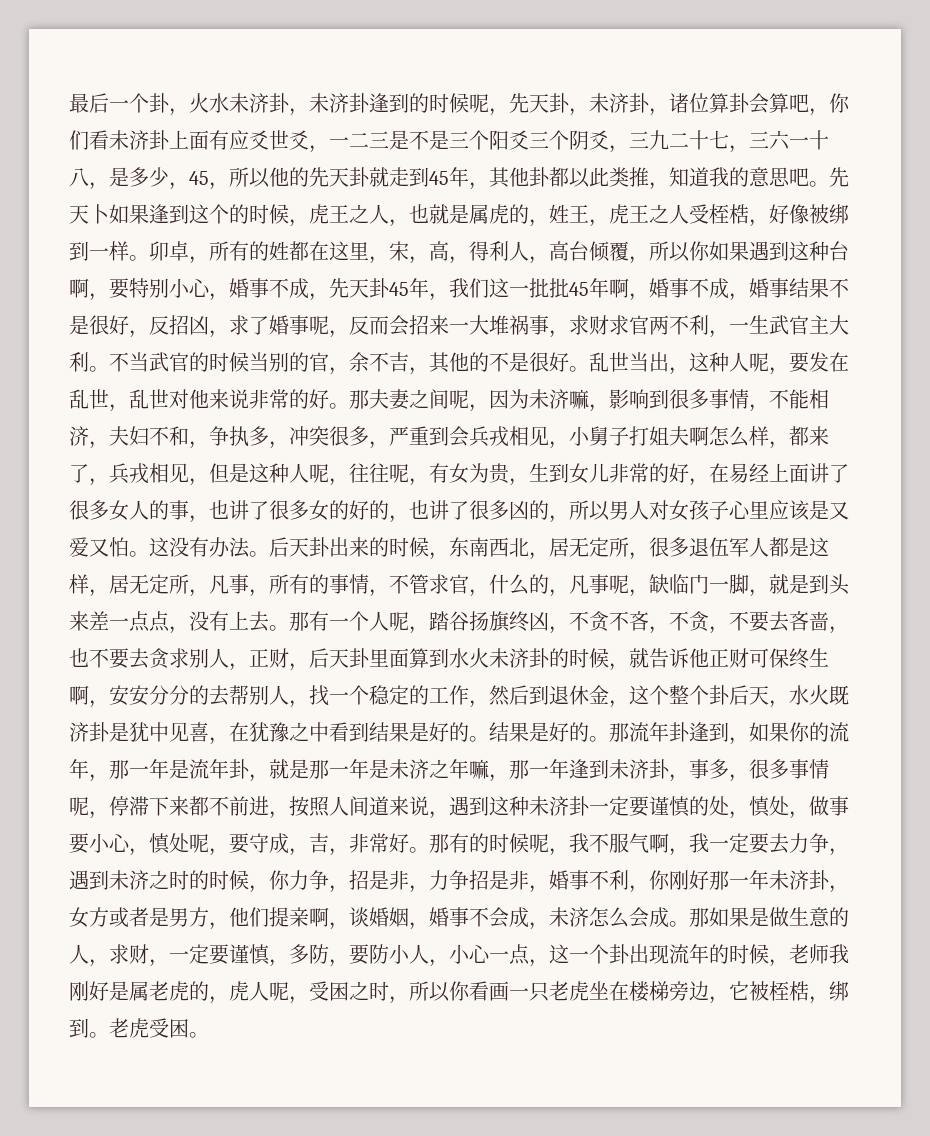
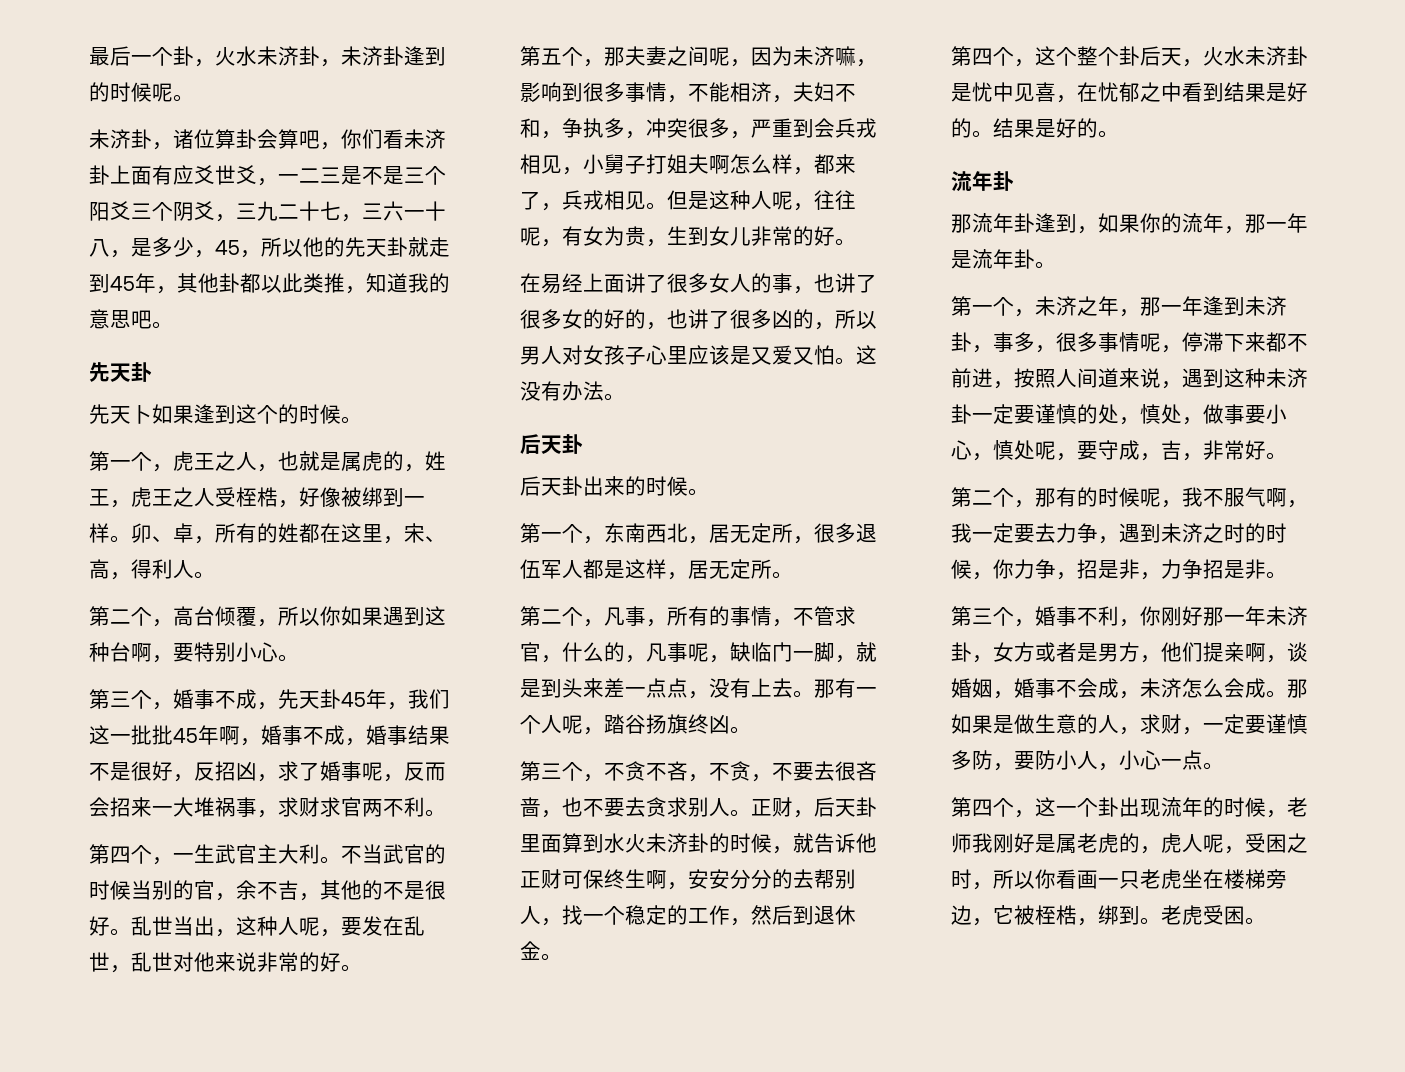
- 最后一个卦，火水未济卦，未济卦逢到的时候呢，先天卦，未济卦，诸位算卦会算吧，你们看未济卦上面有应爻世爻，一二三是不是三个阳爻三个阴爻，三九二十七，三六一十八，是多少，45，所以他的先天卦就走到45年，其他卦都以此类推，知道我的意思吧。先天卜如果逢到这个的时候，虎王之人，也就是属虎的，姓王，虎王之人受桎梏，好像被绑到一样。
+ 最后一个卦，火水未济卦，未济卦逢到的时候呢。
+ 未济卦，诸位算卦会算吧，你们看未济卦上面有应爻世爻，一二三是不是三个阳爻三个阴爻，三九二十七，三六一十八，是多少，45，所以他的先天卦就走到45年，其他卦都以此类推，知道我的意思吧。
+ 先天卦
+ 先天卜如果逢到这个的时候。
+ 第一个，虎王之人，也就是属虎的，姓王，虎王之人受桎梏，好像被绑到一样。
- 卯卓，所有的姓都在这里，宋，高，得利人，高台倾覆，所以你如果遇到这种台啊，要特别小心，婚事不成，先天卦45年，我们这一批批45年啊，婚事不成，婚事结果不是很好，反招凶，求了婚事呢，反而会招来一大堆祸事，求财求官两不利，一生武官主大利。
+ 卯、卓，所有的姓都在这里，宋、高，得利人。
+ 第二个，高台倾覆，所以你如果遇到这种台啊，要特别小心。
+ 第三个，婚事不成，先天卦45年，我们这一批批45年啊，婚事不成，婚事结果不是很好，反招凶，求了婚事呢，反而会招来一大堆祸事，求财求官两不利。
+ 第四个，一生武官主大利。
- 乱世当出，这种人呢，要发在乱世，乱世对他来说非常的好。那夫妻之间呢，因为未济嘛，影响到很多事情，不能相济，夫妇不和，争执多，冲突很多，严重到会兵戎相见，小舅子打姐夫啊怎么样，都来了，兵戎相见，但是这种人呢，往往呢，有女为贵，生到女儿非常的好，在易经上面讲了很多女人的事，也讲了很多女的好的，也讲了很多凶的，所以男人对女孩子心里应该是又爱又怕。
+ 乱世当出，这种人呢，要发在乱世，乱世对他来说非常的好。
+ 第五个，那夫妻之间呢，因为未济嘛，影响到很多事情，不能相济，夫妇不和，争执多，冲突很多，严重到会兵戎相见，小舅子打姐夫啊怎么样，都来了，兵戎相见。但是这种人呢，往往呢，有女为贵，生到女儿非常的好。
+ 在易经上面讲了很多女人的事，也讲了很多女的好的，也讲了很多凶的，所以男人对女孩子心里应该是又爱又怕。
- 这没有办法。后天卦出来的时候，东南西北，居无定所，很多退伍军人都是这样，居无定所，凡事，所有的事情，不管求官，什么的，凡事呢，缺临门一脚，就是到头来差一点点，没有上去。
+ 这没有办法。
+ 后天卦
+ 后天卦出来的时候。
+ 第一个，东南西北，居无定所，很多退伍军人都是这样，居无定所。
+ 第二个，凡事，所有的事情，不管求官，什么的，凡事呢，缺临门一脚，就是到头来差一点点，没有上去。
- 那有一个人呢，踏谷扬旗终凶，不贪不吝，不贪，不要去吝啬，也不要去贪求别人，正财，后天卦里面算到水火未济卦的时候，就告诉他正财可保终生啊，安安分分的去帮别人，找一个稳定的工作，然后到退休金，这个整个卦后天，水火既济卦是犹中见喜，在犹豫之中看到结果是好的。结果是好的。那流年卦逢到，如果你的流年，那一年是流年卦，就是那一年是未济之年嘛，那一年逢到未济卦，事多，很多事情呢，停滞下来都不前进，按照人间道来说，遇到这种未济卦一定要谨慎的处，慎处，做事要小心，慎处呢，要守成，吉，非常好。那有的时候呢，我不服气啊，我一定要去力争，遇到未济之时的时候，你力争，招是非，力争招是非，婚事不利，你刚好那一年未济卦，女方或者是男方，他们提亲啊，谈婚姻，婚事不会成，未济怎么会成。
+ 那有一个人呢，踏谷扬旗终凶。
+ 第三个，不贪不吝，不贪，不要去很吝啬，也不要去贪求别人。正财，后天卦里面算到水火未济卦的时候，就告诉他正财可保终生啊，安安分分的去帮别人，找一个稳定的工作，然后到退休金。
+ 第四个，这个整个卦后天，火水未济卦是忧中见喜，在忧郁之中看到结果是好的。结果是好的。
+ 流年卦
+ 那流年卦逢到，如果你的流年，那一年是流年卦。
+ 第一个，未济之年，那一年逢到未济卦，事多，很多事情呢，停滞下来都不前进，按照人间道来说，遇到这种未济卦一定要谨慎的处，慎处，做事要小心，慎处呢，要守成，吉，非常好。
+ 第二个，那有的时候呢，我不服气啊，我一定要去力争，遇到未济之时的时候，你力争，招是非，力争招是非。
+ 第三个，婚事不利，你刚好那一年未济卦，女方或者是男方，他们提亲啊，谈婚姻，婚事不会成，未济怎么会成。
- 那如果是做生意的人，求财，一定要谨慎，多防，要防小人，小心一点，这一个卦出现流年的时候，老师我刚好是属老虎的，虎人呢，受困之时，所以你看画一只老虎坐在楼梯旁边，它被桎梏，绑到。
+ 那如果是做生意的人，求财，一定要谨慎多防，要防小人，小心一点。
+ 第四个，这一个卦出现流年的时候，老师我刚好是属老虎的，虎人呢，受困之时，所以你看画一只老虎坐在楼梯旁边，它被桎梏，绑到。

